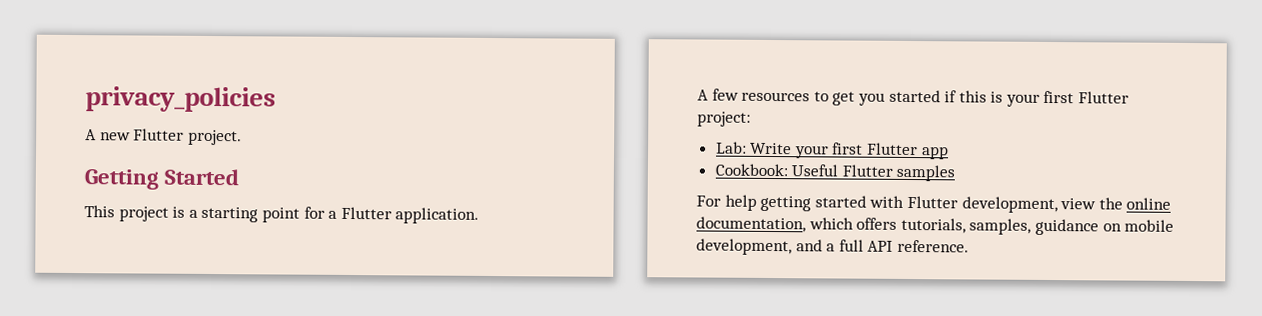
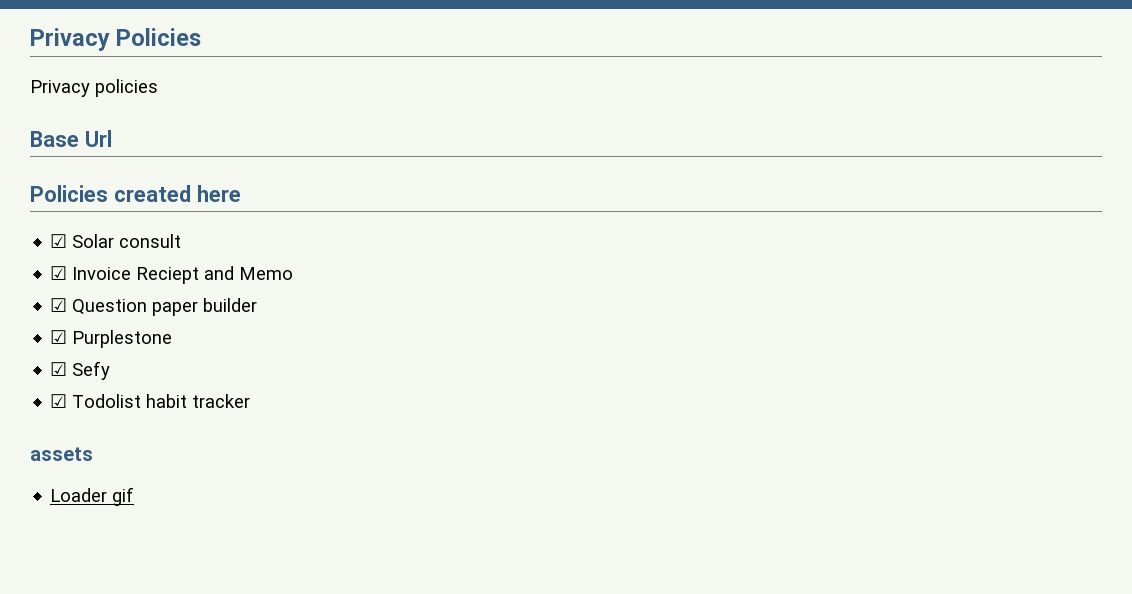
- privacy_policies
- A new Flutter project.
- Getting Started
- This project is a starting point for a Flutter application.
- A few resources to get you started if this is your first Flutter project:
- Lab: Write your first Flutter app
- Cookbook: Useful Flutter samples
- For help getting started with Flutter development, view the online documentation, which offers tutorials, samples, guidance on mobile development, and a full API reference.
+ Privacy Policies
+ Privacy policies
+ Base Url
+ Policies created here
+ ☑ Solar consult
+ ☑ Invoice Reciept and Memo
+ ☑ Question paper builder
+ ☑ Purplestone
+ ☑ Sefy
+ ☑ Todolist habit tracker
+ assets
+ Loader gif

